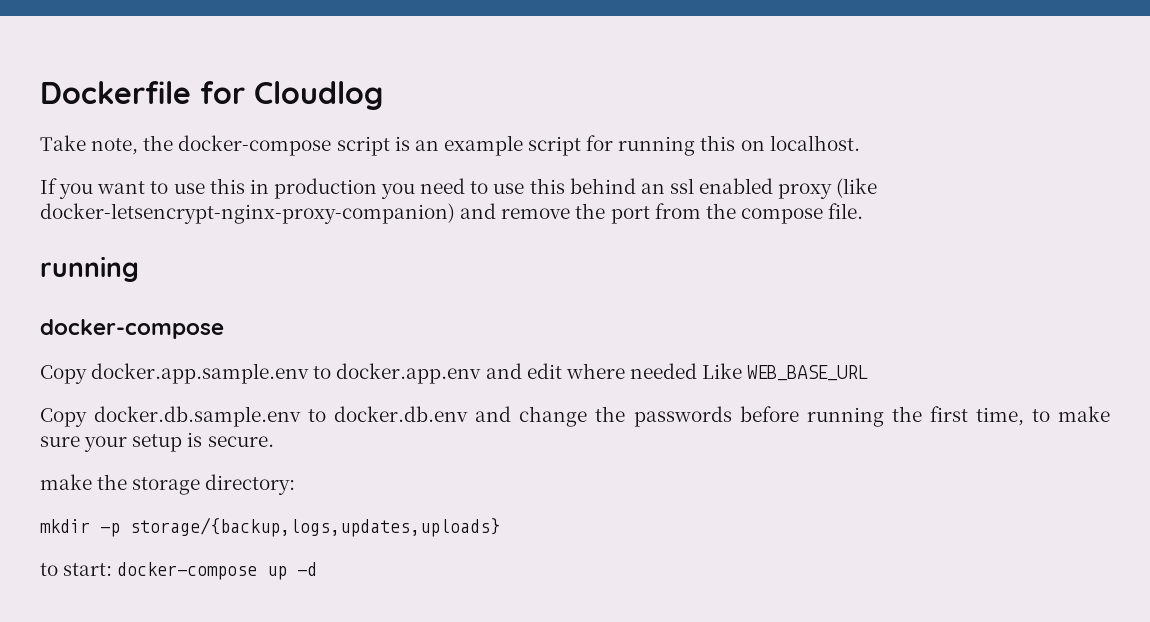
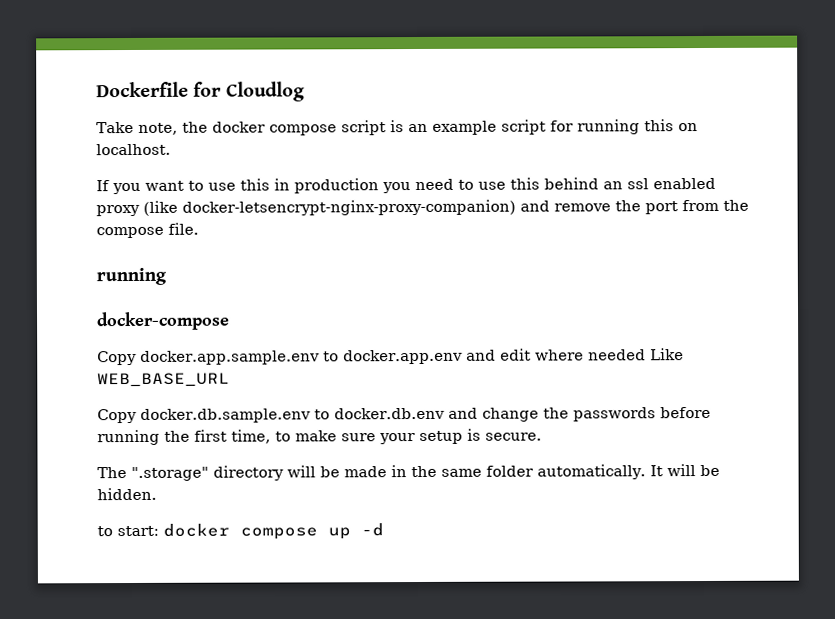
- Take note, the docker-compose script is an example script for running this on localhost.
+ Take note, the docker compose script is an example script for running this on localhost.
- make the storage directory:
- mkdir -p storage/{backup,logs,updates,uploads}
+ The ".storage" directory will be made in the same folder automatically. It will be hidden.
- to start: docker-compose up -d
+ to start: docker compose up -d

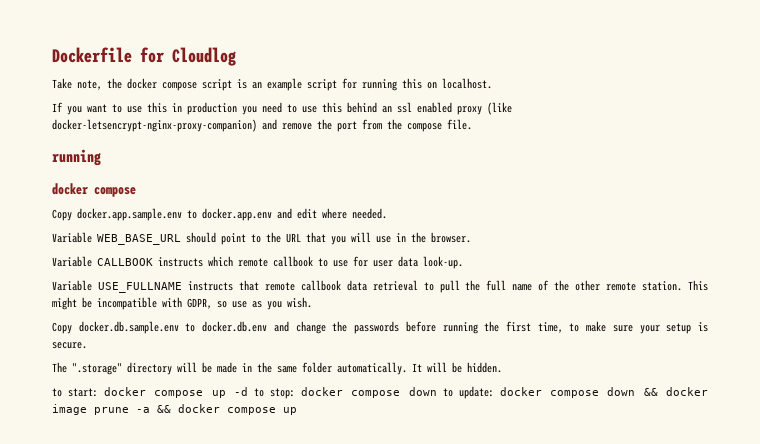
  If you want to use this in production you need to use this behind an ssl enabled proxy (like docker-letsencrypt-nginx-proxy-companion) and remove the port from the compose file.
  running
- docker-compose
+ docker compose
- Copy docker.app.sample.env to docker.app.env and edit where needed Like WEB_BASE_URL
+ Copy docker.app.sample.env to docker.app.env and edit where needed.
+ Variable WEB_BASE_URL should point to the URL that you will use in the browser.
+ Variable CALLBOOK instructs which remote callbook to use for user data look-up.
+ Variable USE_FULLNAME instructs that remote callbook data retrieval to pull the full name of the other remote station. This might be incompatible with GDPR, so use as you wish.
- to start: docker compose up -d
+ to start: docker compose up -d to stop: docker compose down to update: docker compose down && docker image prune -a && docker compose up

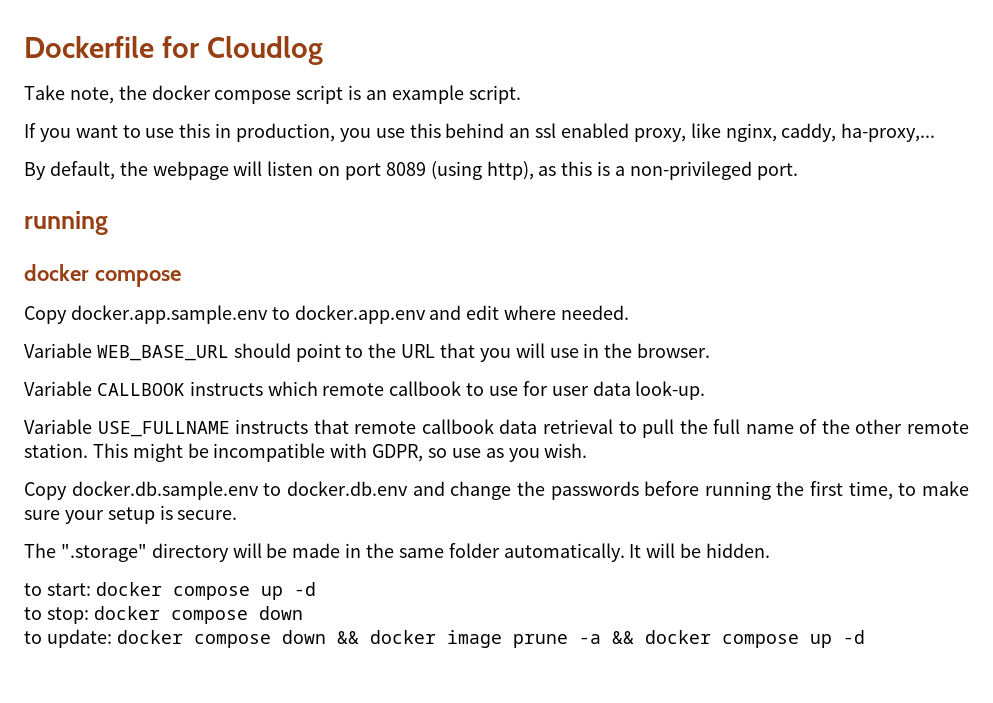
- Take note, the docker compose script is an example script for running this on localhost.
+ Take note, the docker compose script is an example script.
- If you want to use this in production you need to use this behind an ssl enabled proxy (like docker-letsencrypt-nginx-proxy-companion) and remove the port from the compose file.
+ If you want to use this in production, you use this behind an ssl enabled proxy, like nginx, caddy, ha-proxy,...
+ By default, the webpage will listen on port 8089 (using http), as this is a non-privileged port.
- to start: docker compose up -d to stop: docker compose down to update: docker compose down && docker image prune -a && docker compose up
+ to start: docker compose up -d
+ to stop: docker compose down
+ to update: docker compose down && docker image prune -a && docker compose up -d

